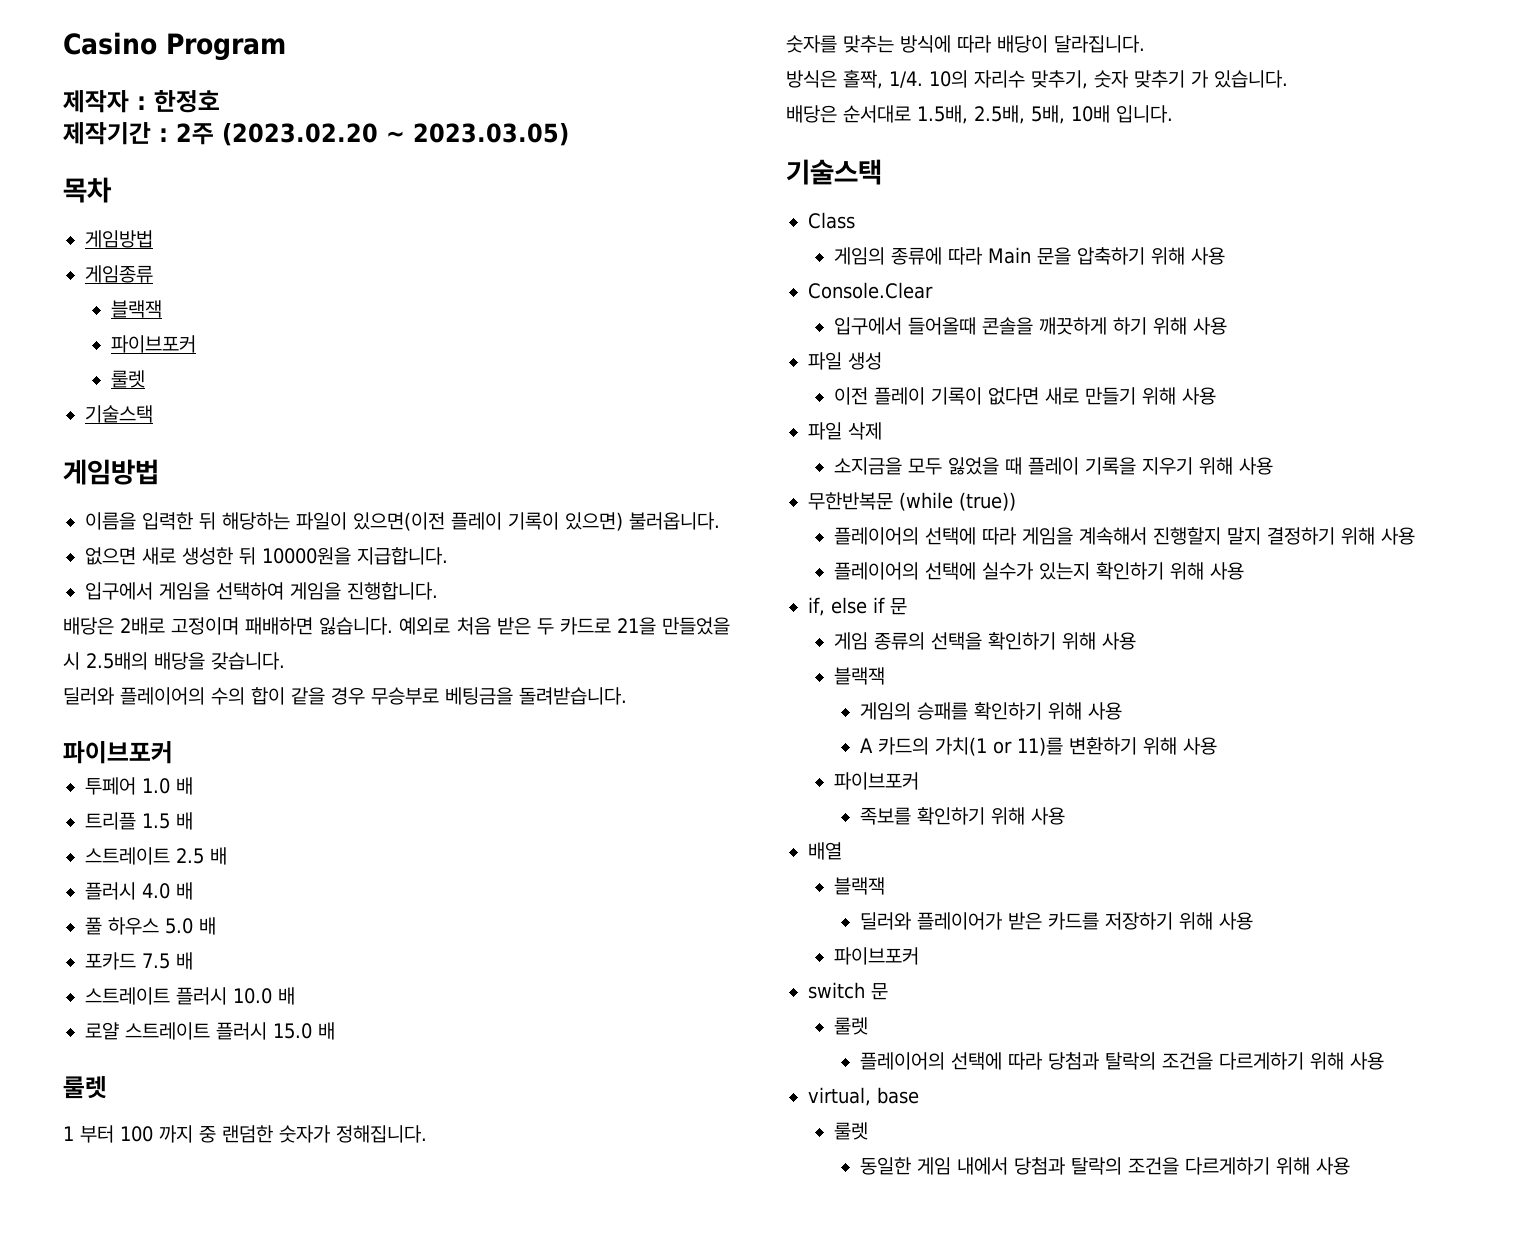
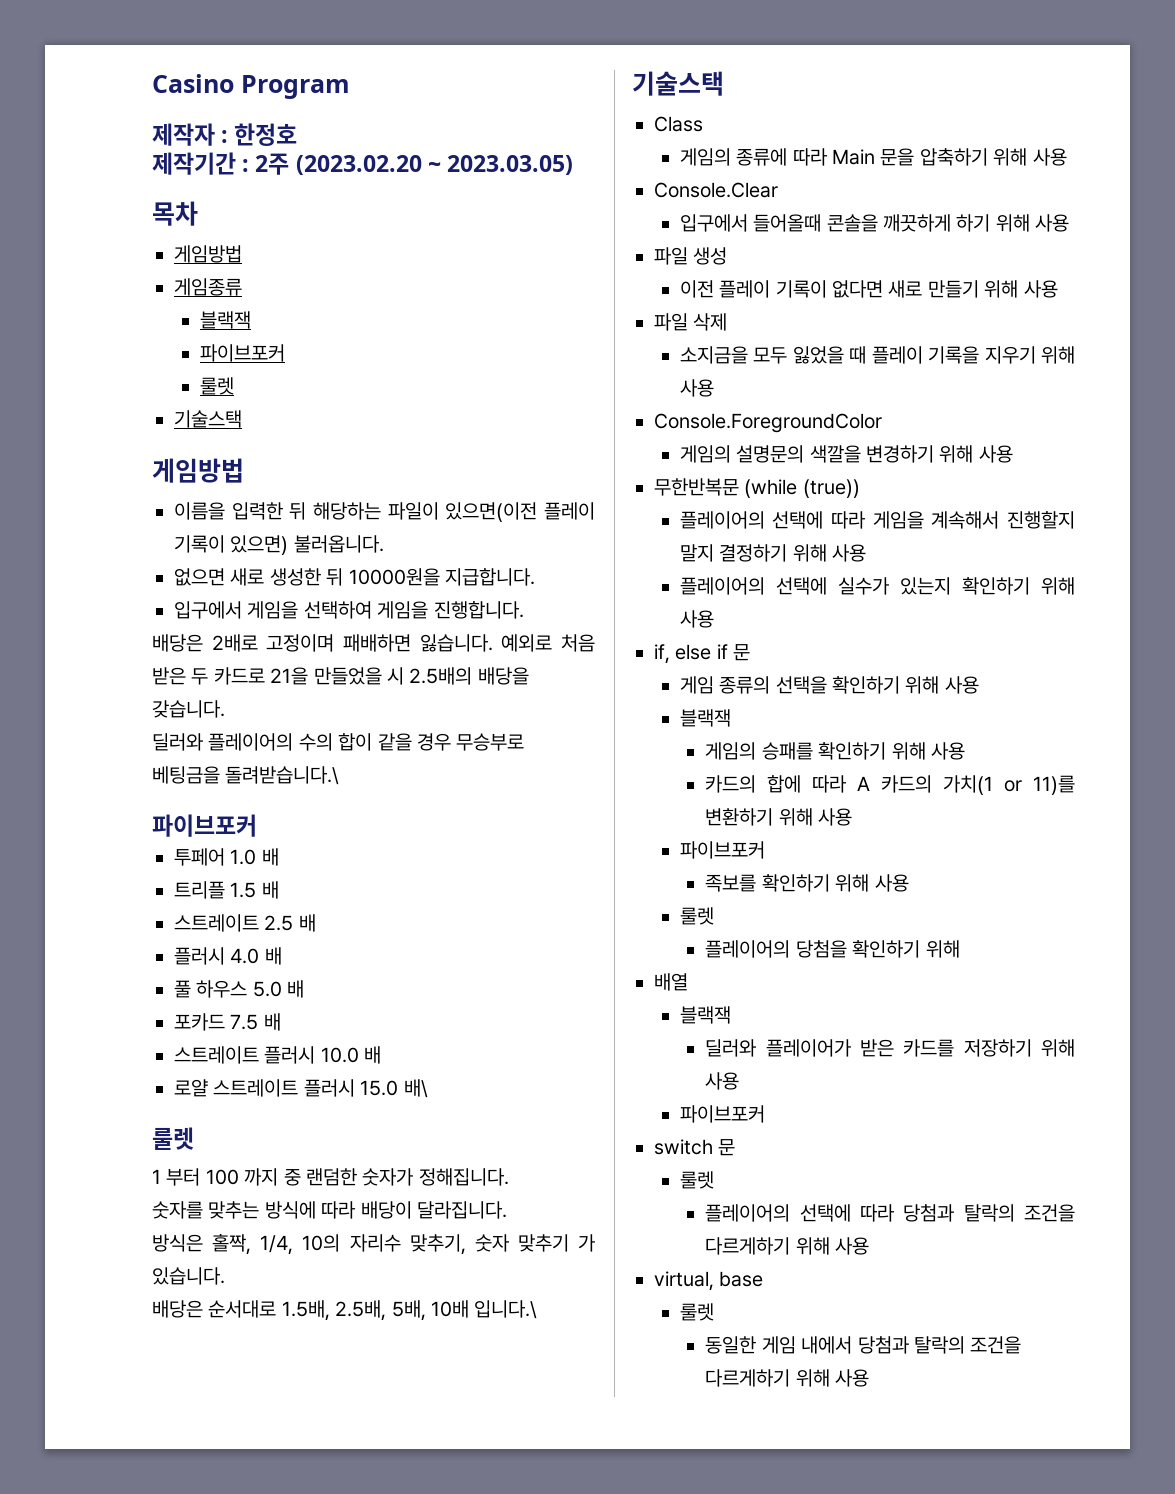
- 딜러와 플레이어의 수의 합이 같을 경우 무승부로 베팅금을 돌려받습니다.
+ 딜러와 플레이어의 수의 합이 같을 경우 무승부로 베팅금을 돌려받습니다.\
- 로얄 스트레이트 플러시 15.0 배
+ 로얄 스트레이트 플러시 15.0 배\
- 방식은 홀짝, 1/4. 10의 자리수 맞추기, 숫자 맞추기 가 있습니다.
+ 방식은 홀짝, 1/4, 10의 자리수 맞추기, 숫자 맞추기 가 있습니다.
- 배당은 순서대로 1.5배, 2.5배, 5배, 10배 입니다.
+ 배당은 순서대로 1.5배, 2.5배, 5배, 10배 입니다.\
+ Console.ForegroundColor
+ 게임의 설명문의 색깔을 변경하기 위해 사용
- A 카드의 가치(1 or 11)를 변환하기 위해 사용
+ 카드의 합에 따라 A 카드의 가치(1 or 11)를 변환하기 위해 사용
  족보를 확인하기 위해 사용
+ 룰렛
+ 플레이어의 당첨을 확인하기 위해

